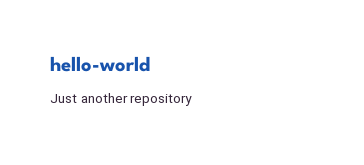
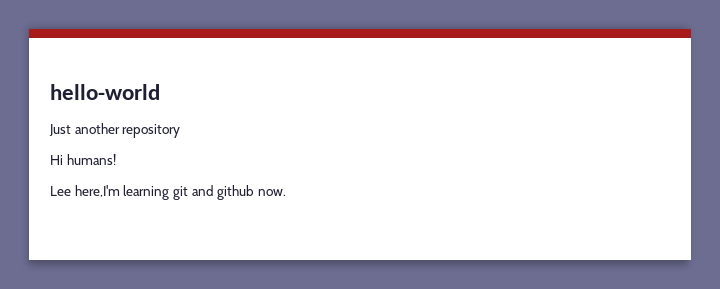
+ Hi humans!
+ Lee here,I'm learning git and github now.

